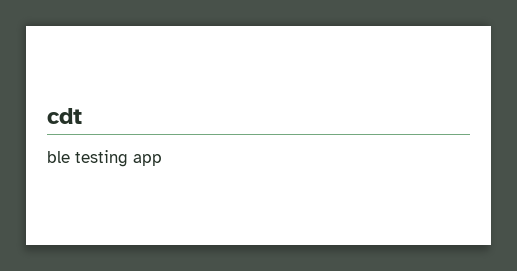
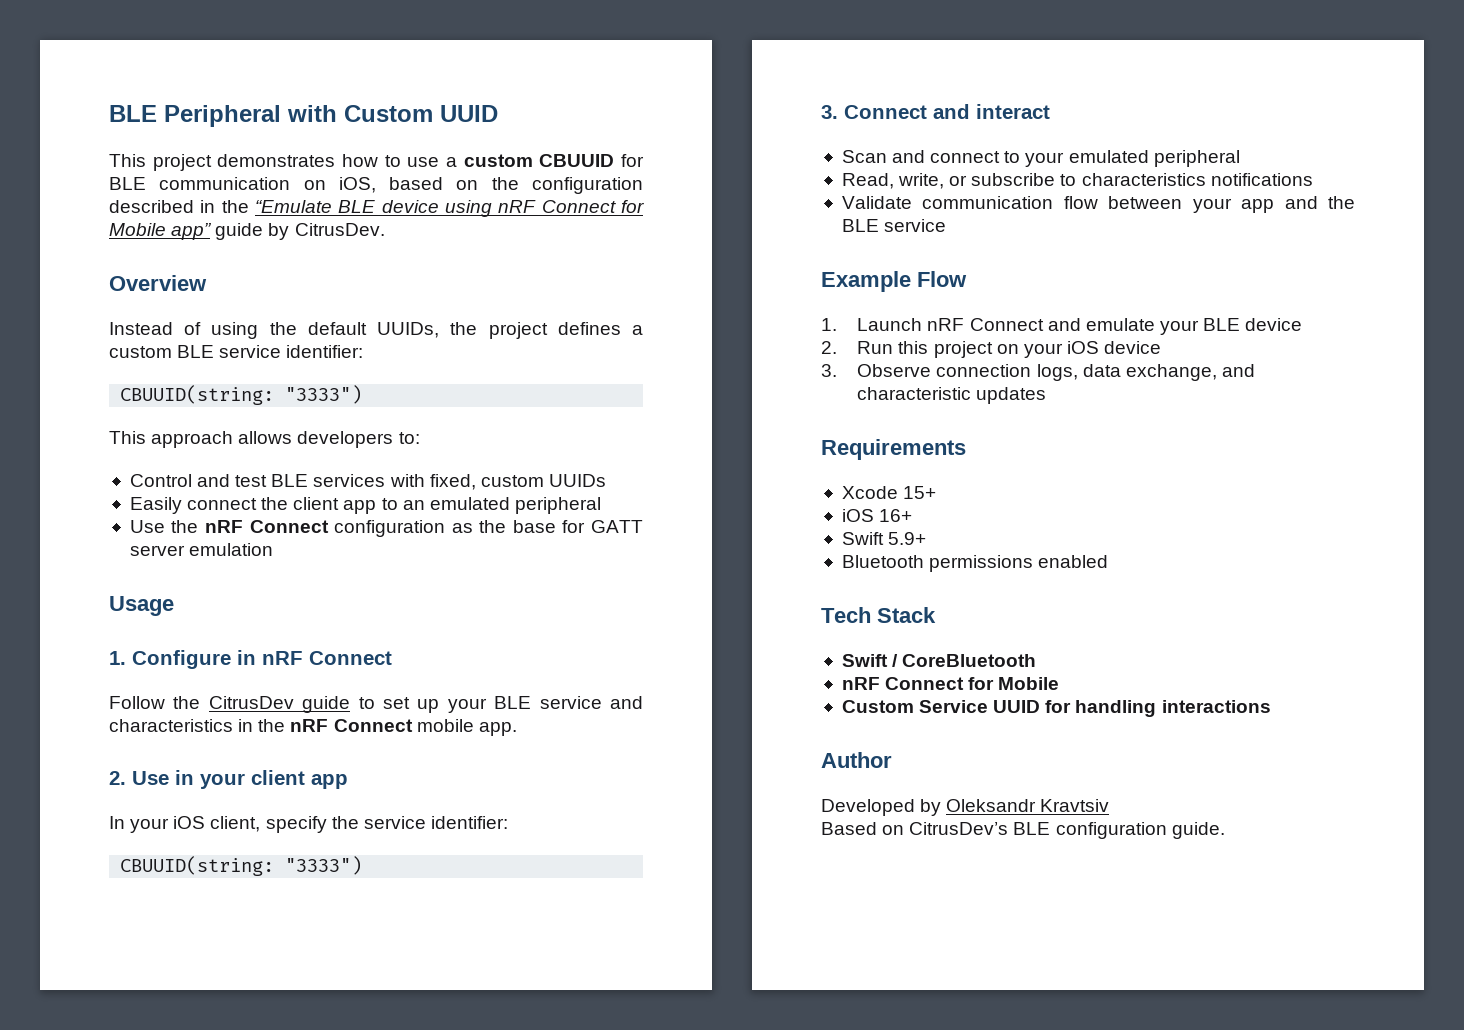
- cdt
- ble testing app
+ BLE Peripheral with Custom UUID
+ This project demonstrates how to use a custom CBUUID for BLE communication on iOS, based on the configuration described in the “Emulate BLE device using nRF Connect for Mobile app” guide by CitrusDev.
+ Overview
+ Instead of using the default UUIDs, the project defines a custom BLE service identifier:
+ CBUUID(string: "3333")
+ This approach allows developers to:
+ Control and test BLE services with fixed, custom UUIDs
+ Easily connect the client app to an emulated peripheral
+ Use the nRF Connect configuration as the base for GATT server emulation
+ Usage
+ 1. Configure in nRF Connect
+ Follow the CitrusDev guide to set up your BLE service and characteristics in the nRF Connect mobile app.
+ 2. Use in your client app
+ In your iOS client, specify the service identifier:
+ CBUUID(string: "3333")
+ 3. Connect and interact
+ Scan and connect to your emulated peripheral
+ Read, write, or subscribe to characteristics notifications
+ Validate communication flow between your app and the BLE service
+ Example Flow
+ 1. Launch nRF Connect and emulate your BLE device
+ 2. Run this project on your iOS device
+ 3. Observe connection logs, data exchange, and characteristic updates
+ Requirements
+ Xcode 15+
+ iOS 16+
+ Swift 5.9+
+ Bluetooth permissions enabled
+ Tech Stack
+ Swift / CoreBluetooth
+ nRF Connect for Mobile
+ Custom Service UUID for handling interactions
+ Author
+ Developed by Oleksandr Kravtsiv
+ Based on CitrusDev’s BLE configuration guide.

